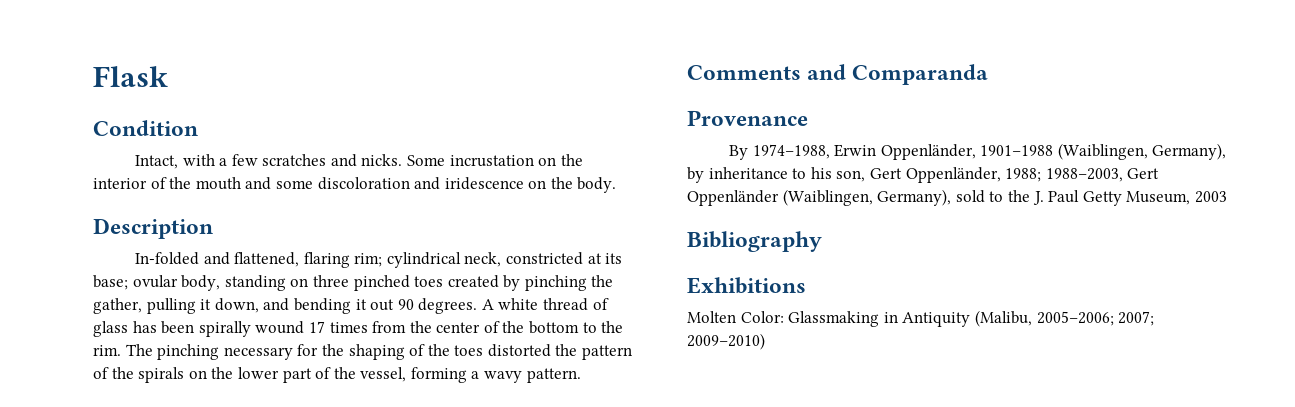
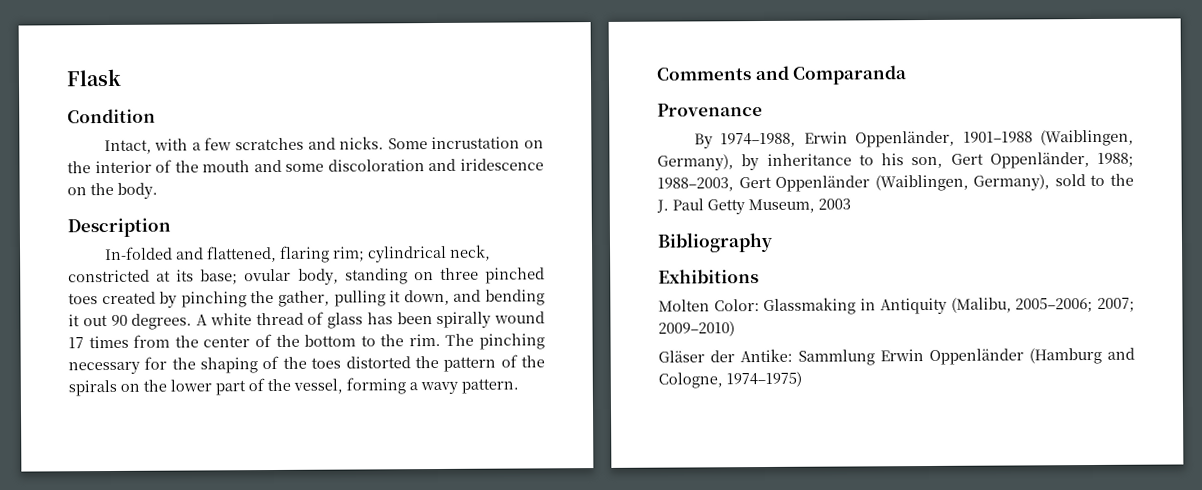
+ Gläser der Antike: Sammlung Erwin Oppenländer (Hamburg and Cologne, 1974–1975)

